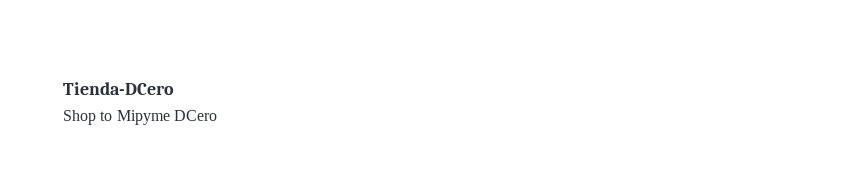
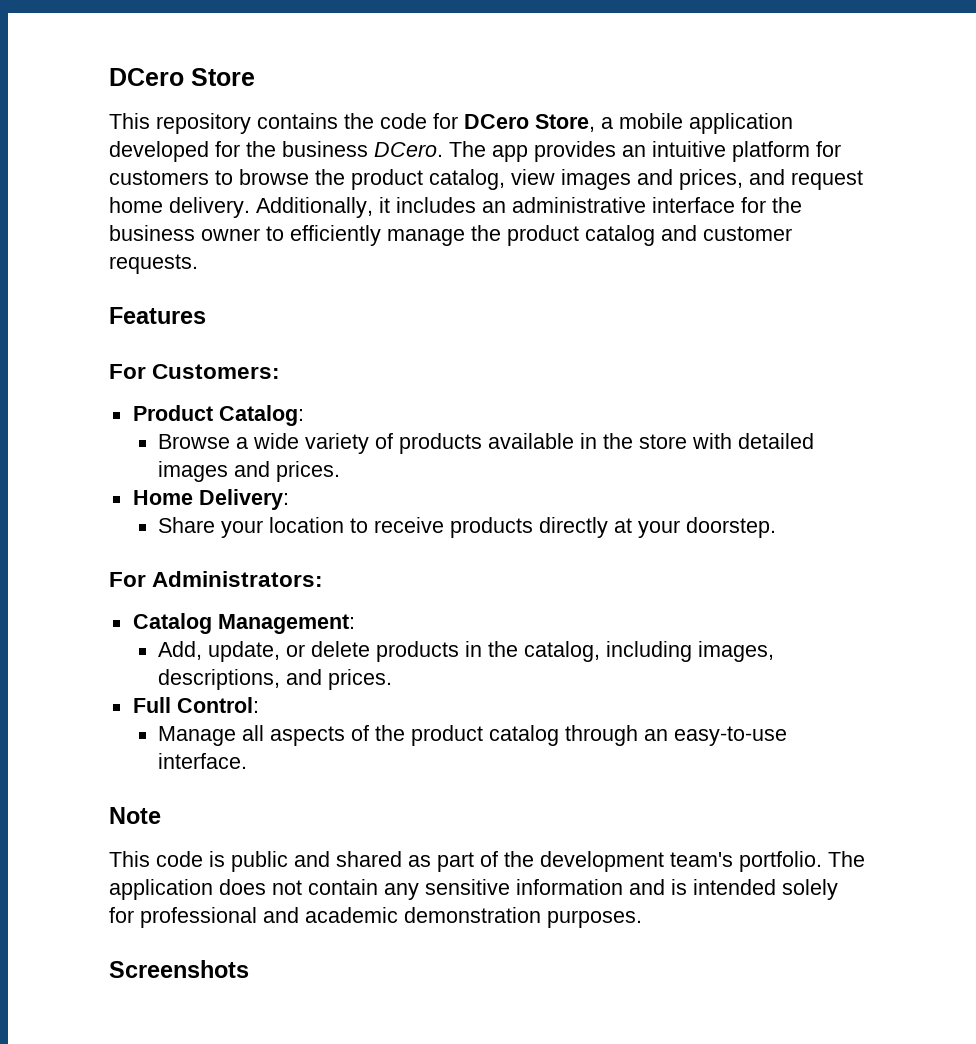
- Tienda-DCero
- Shop to Mipyme DCero
+ DCero Store
+ This repository contains the code for DCero Store, a mobile application developed for the business DCero. The app provides an intuitive platform for customers to browse the product catalog, view images and prices, and request home delivery. Additionally, it includes an administrative interface for the business owner to efficiently manage the product catalog and customer requests.
+ Features
+ For Customers:
+ Product Catalog:
+ Browse a wide variety of products available in the store with detailed images and prices.
+ Home Delivery:
+ Share your location to receive products directly at your doorstep.
+ For Administrators:
+ Catalog Management:
+ Add, update, or delete products in the catalog, including images, descriptions, and prices.
+ Full Control:
+ Manage all aspects of the product catalog through an easy-to-use interface.
+ Note
+ This code is public and shared as part of the development team's portfolio. The application does not contain any sensitive information and is intended solely for professional and academic demonstration purposes.
+ Screenshots

